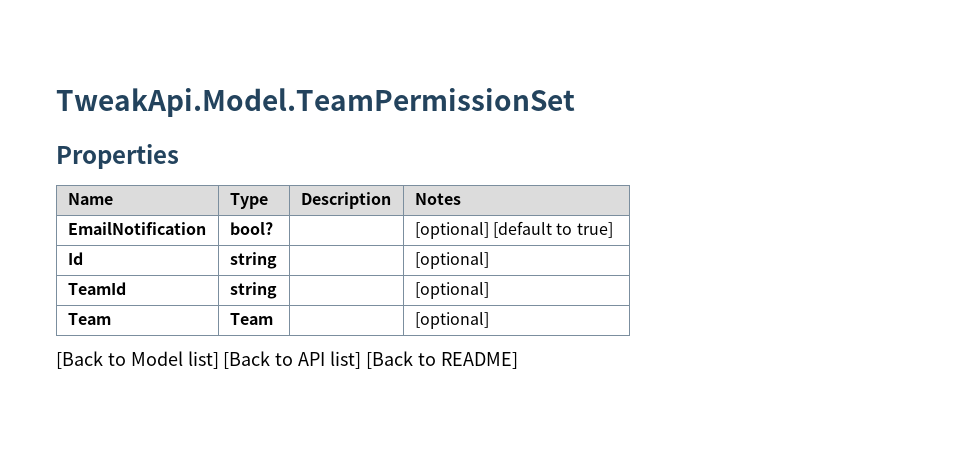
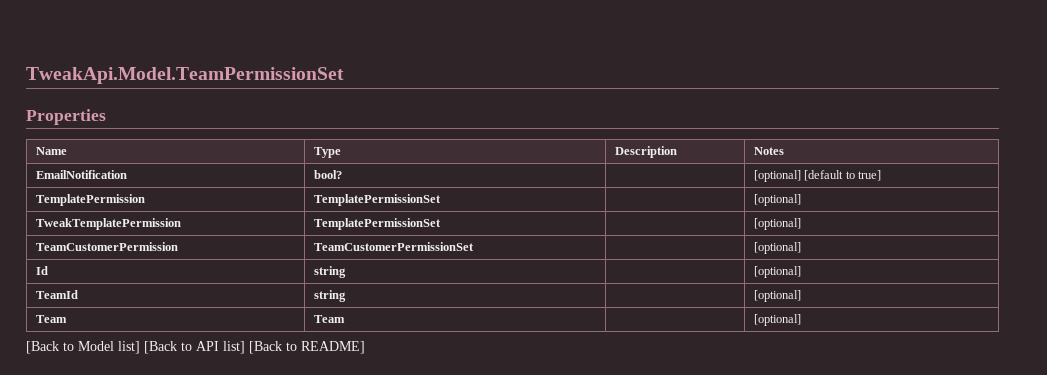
+ TemplatePermission | TemplatePermissionSet | | [optional]
+ TweakTemplatePermission | TemplatePermissionSet | | [optional]
+ TeamCustomerPermission | TeamCustomerPermissionSet | | [optional]

